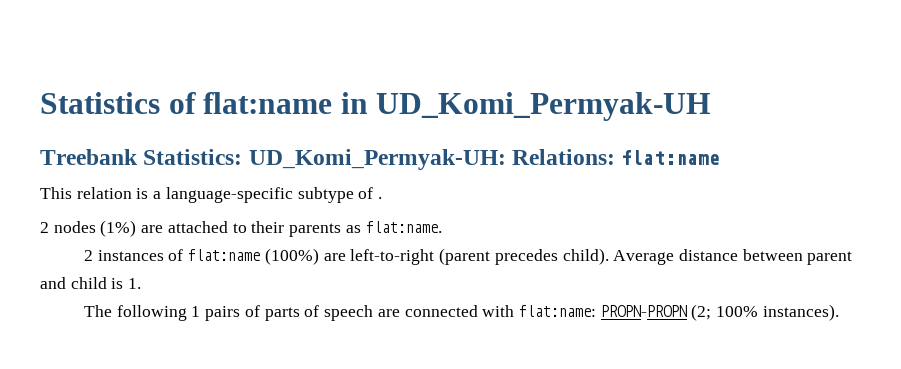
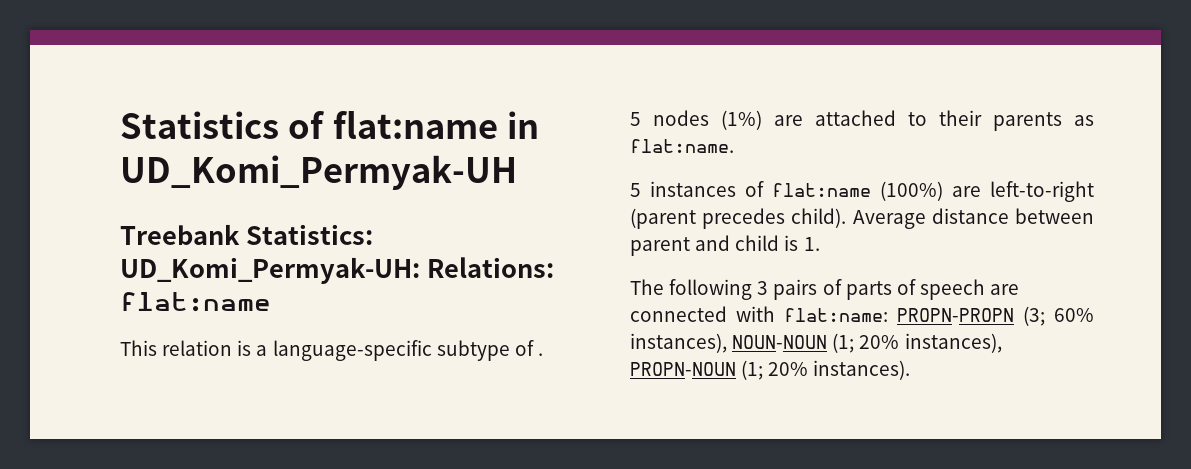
- 2 nodes (1%) are attached to their parents as flat:name.
+ 5 nodes (1%) are attached to their parents as flat:name.
- 2 instances of flat:name (100%) are left-to-right (parent precedes child).
+ 5 instances of flat:name (100%) are left-to-right (parent precedes child).
- The following 1 pairs of parts of speech are connected with flat:name: PROPN-PROPN (2; 100% instances).
+ The following 3 pairs of parts of speech are connected with flat:name: PROPN-PROPN (3; 60% instances), NOUN-NOUN (1; 20% instances), PROPN-NOUN (1; 20% instances).

